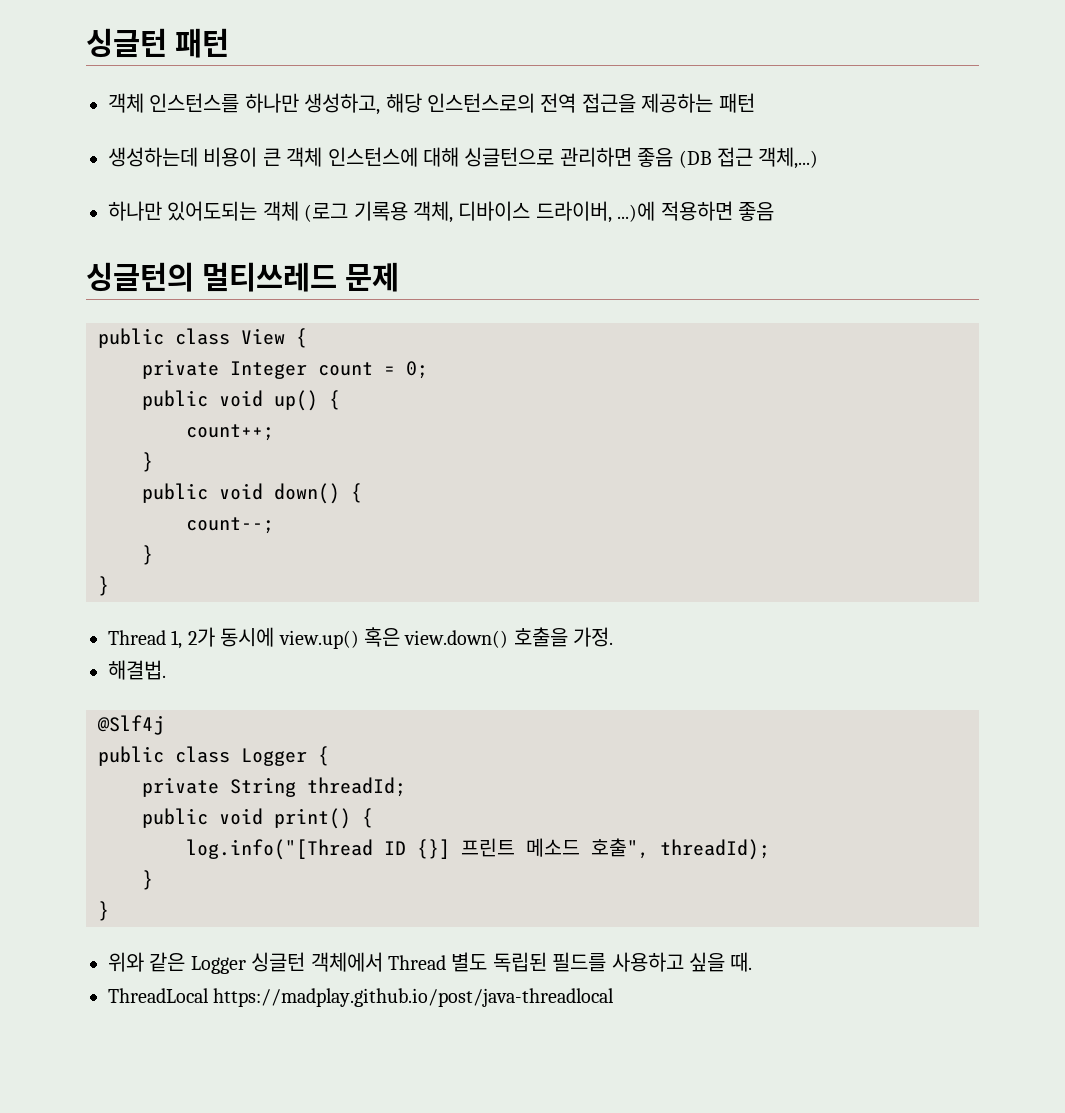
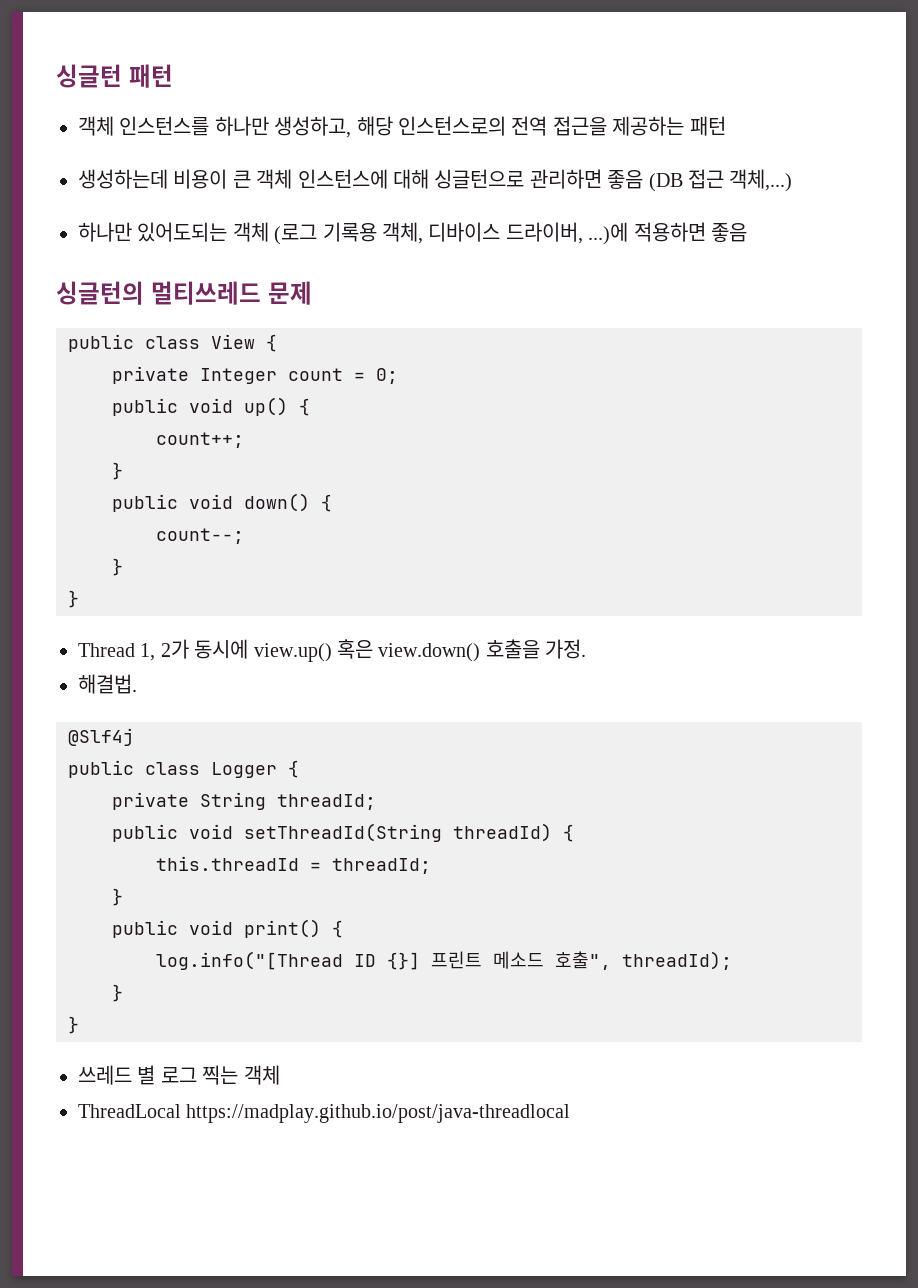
+ public void setThreadId(String threadId) {
+ this.threadId = threadId;
+ }
- 위와 같은 Logger 싱글턴 객체에서 Thread 별도 독립된 필드를 사용하고 싶을 때.
+ 쓰레드 별 로그 찍는 객체

